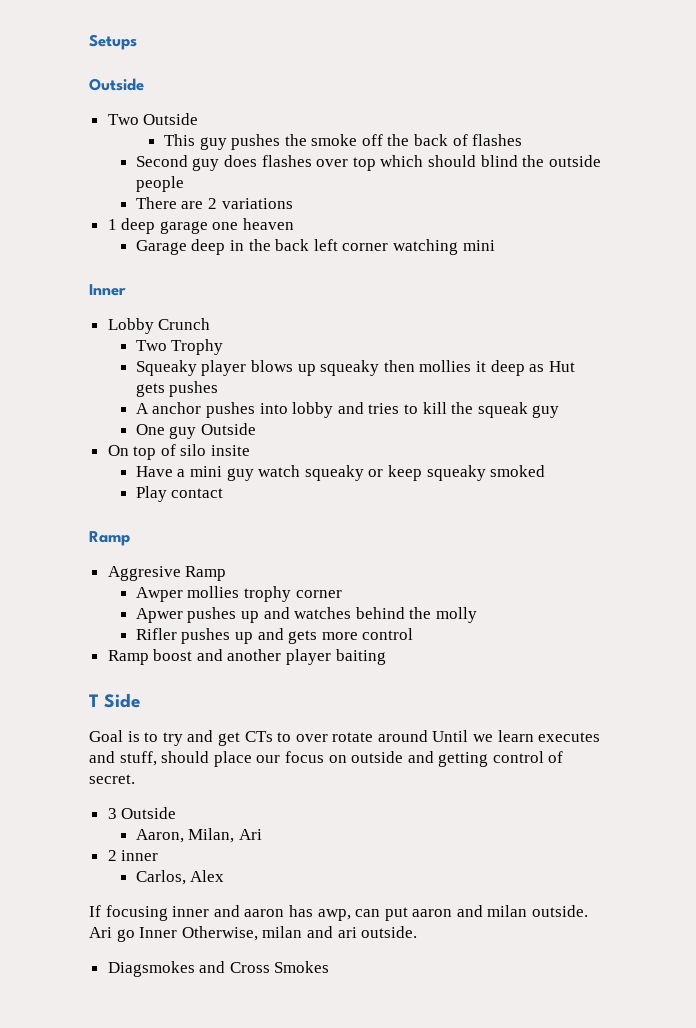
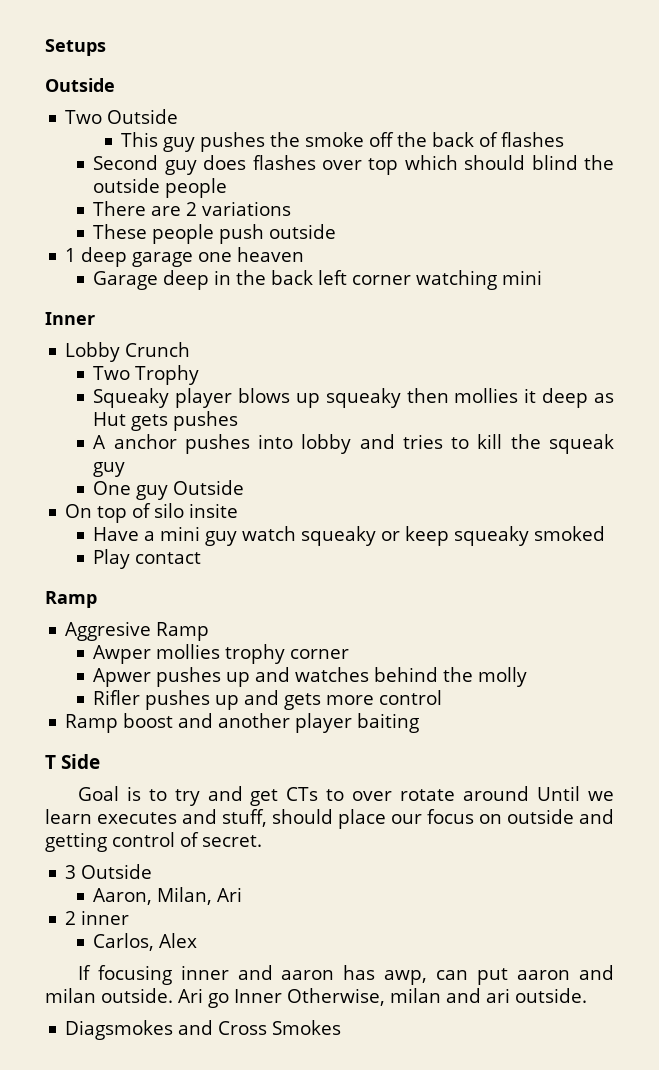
+ These people push outside

